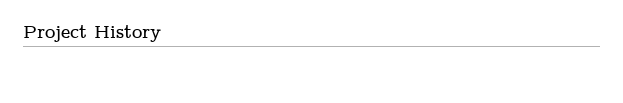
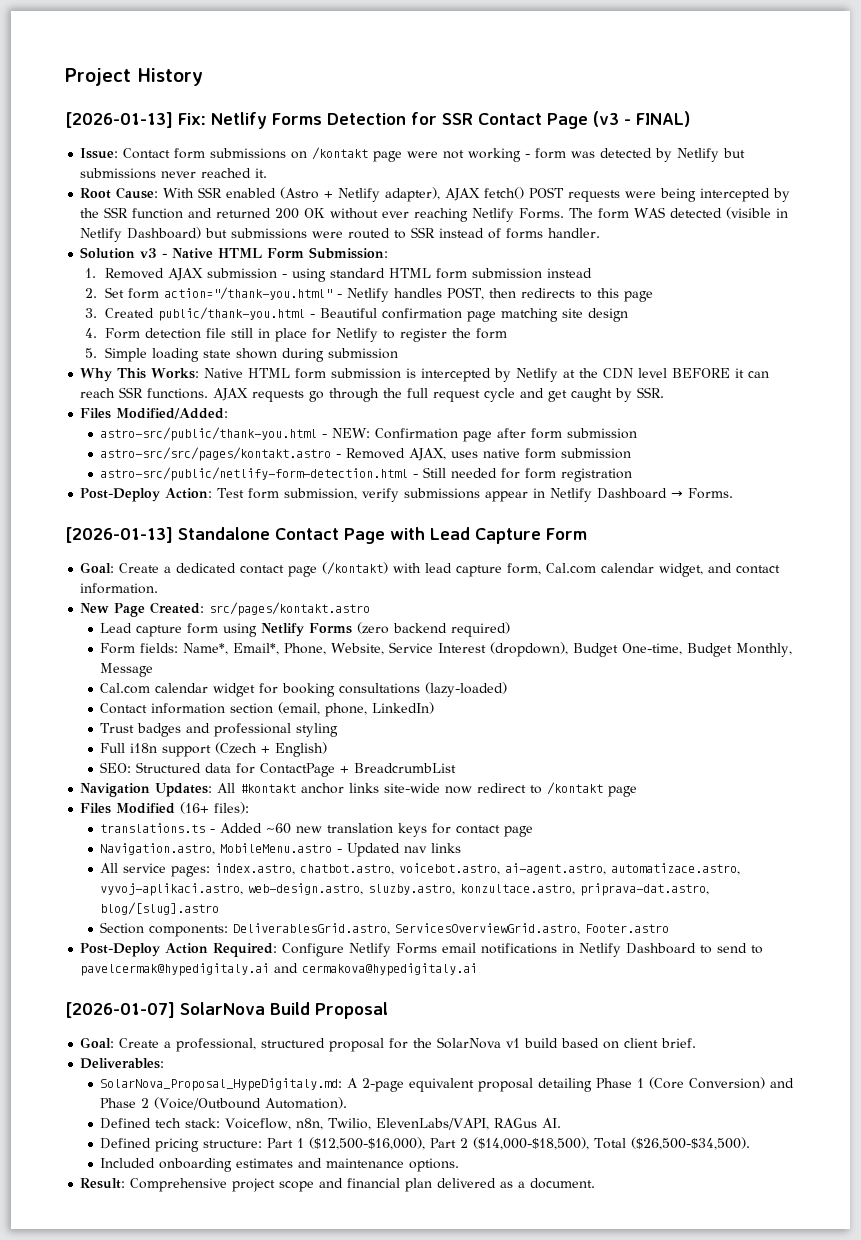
+ [2026-01-13] Fix: Netlify Forms Detection for SSR Contact Page (v3 - FINAL)
+ Issue: Contact form submissions on /kontakt page were not working - form was detected by Netlify but submissions never reached it.
+ Root Cause: With SSR enabled (Astro + Netlify adapter), AJAX fetch() POST requests were being intercepted by the SSR function and returned 200 OK without ever reaching Netlify Forms. The form WAS detected (visible in Netlify Dashboard) but submissions were routed to SSR instead of forms handler.
+ Solution v3 - Native HTML Form Submission:
+ 1. Removed AJAX submission - using standard HTML form submission instead
+ 2. Set form action="/thank-you.html" - Netlify handles POST, then redirects to this page
+ 3. Created public/thank-you.html - Beautiful confirmation page matching site design
+ 4. Form detection file still in place for Netlify to register the form
+ 5. Simple loading state shown during submission
+ Why This Works: Native HTML form submission is intercepted by Netlify at the CDN level BEFORE it can reach SSR functions. AJAX requests go through the full request cycle and get caught by SSR.
+ Files Modified/Added:
+ astro-src/public/thank-you.html - NEW: Confirmation page after form submission
+ astro-src/src/pages/kontakt.astro - Removed AJAX, uses native form submission
+ astro-src/public/netlify-form-detection.html - Still needed for form registration
+ Post-Deploy Action: Test form submission, verify submissions appear in Netlify Dashboard → Forms.
+ [2026-01-13] Standalone Contact Page with Lead Capture Form
+ Goal: Create a dedicated contact page (/kontakt) with lead capture form, Cal.com calendar widget, and contact information.
+ New Page Created: src/pages/kontakt.astro
+ Lead capture form using Netlify Forms (zero backend required)
+ Form fields: Name*, Email*, Phone, Website, Service Interest (dropdown), Budget One-time, Budget Monthly, Message
+ Cal.com calendar widget for booking consultations (lazy-loaded)
+ Contact information section (email, phone, LinkedIn)
+ Trust badges and professional styling
+ Full i18n support (Czech + English)
+ SEO: Structured data for ContactPage + BreadcrumbList
+ Navigation Updates: All #kontakt anchor links site-wide now redirect to /kontakt page
+ Files Modified (16+ files):
+ translations.ts - Added ~60 new translation keys for contact page
+ Navigation.astro, MobileMenu.astro - Updated nav links
+ All service pages: index.astro, chatbot.astro, voicebot.astro, ai-agent.astro, automatizace.astro, vyvoj-aplikaci.astro, web-design.astro, sluzby.astro, konzultace.astro, priprava-dat.astro, blog/[slug].astro
+ Section components: DeliverablesGrid.astro, ServicesOverviewGrid.astro, Footer.astro
+ Post-Deploy Action Required: Configure Netlify Forms email notifications in Netlify Dashboard to send to pavelcermak@hypedigitaly.ai and cermakova@hypedigitaly.ai
+ [2026-01-07] SolarNova Build Proposal
+ Goal: Create a professional, structured proposal for the SolarNova v1 build based on client brief.
+ Deliverables:
+ SolarNova_Proposal_HypeDigitaly.md: A 2-page equivalent proposal detailing Phase 1 (Core Conversion) and Phase 2 (Voice/Outbound Automation).
+ Defined tech stack: Voiceflow, n8n, Twilio, ElevenLabs/VAPI, RAGus AI.
+ Defined pricing structure: Part 1 ($12,500-$16,000), Part 2 ($14,000-$18,500), Total ($26,500-$34,500).
+ Included onboarding estimates and maintenance options.
+ Result: Comprehensive project scope and financial plan delivered as a document.

